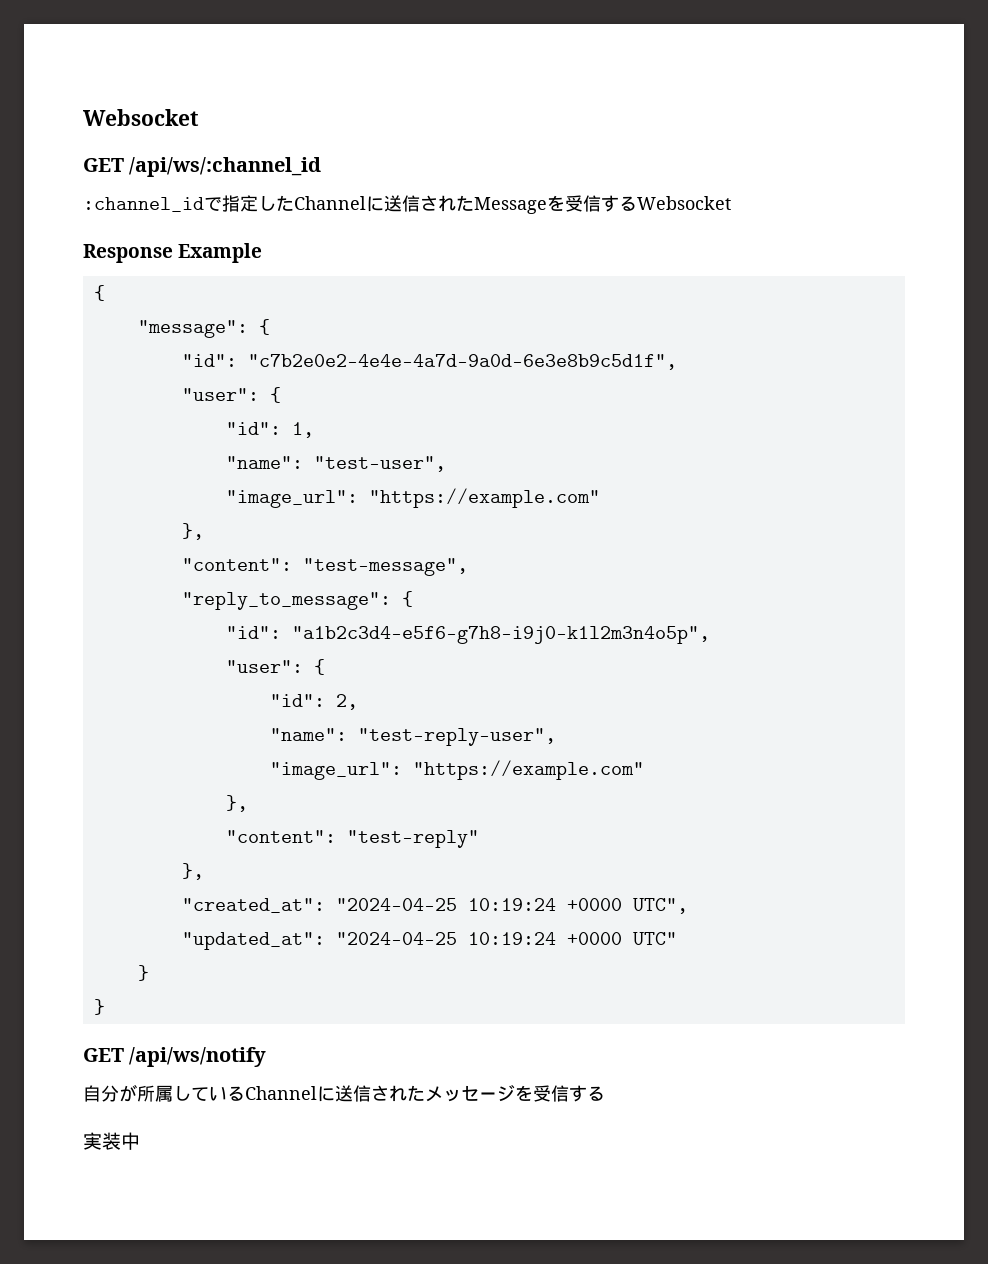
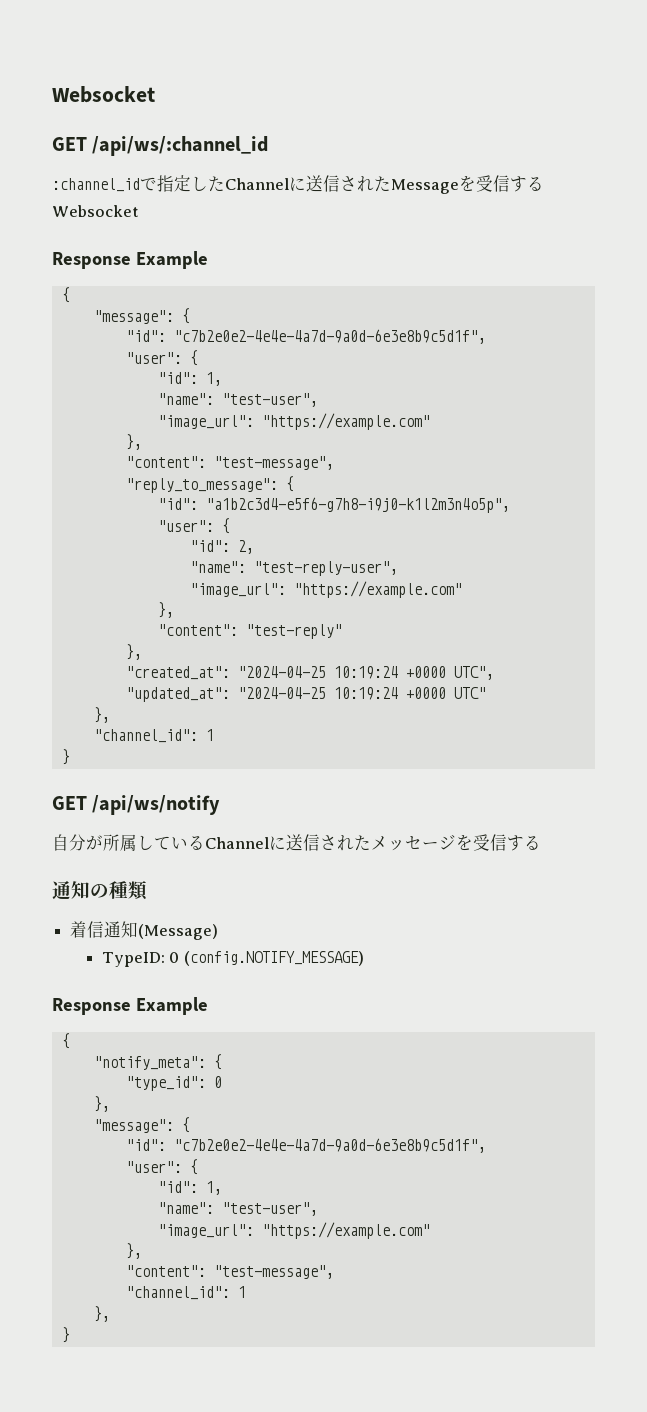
  "updated_at": "2024-04-25 10:19:24 +0000 UTC"
- }
+ },
+ "channel_id": 1
- 実装中
+ 通知の種類
+ 着信通知(Message)
+ TypeID: 0 (config.NOTIFY_MESSAGE)
+ Response Example
+ {
+ "notify_meta": {
+ "type_id": 0
+ },
+ "message": {
+ "id": "c7b2e0e2-4e4e-4a7d-9a0d-6e3e8b9c5d1f",
+ "user": {
+ "id": 1,
+ "name": "test-user",
+ "image_url": "https://example.com"
+ },
+ "content": "test-message",
+ "channel_id": 1
+ },
+ }

